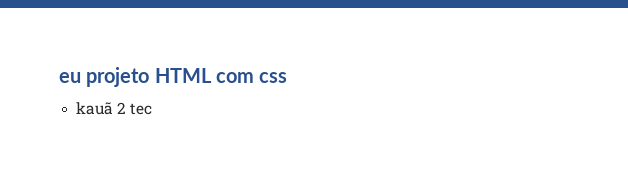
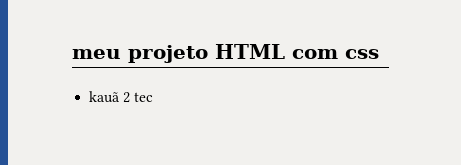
- eu projeto HTML com css
+ meu projeto HTML com css

